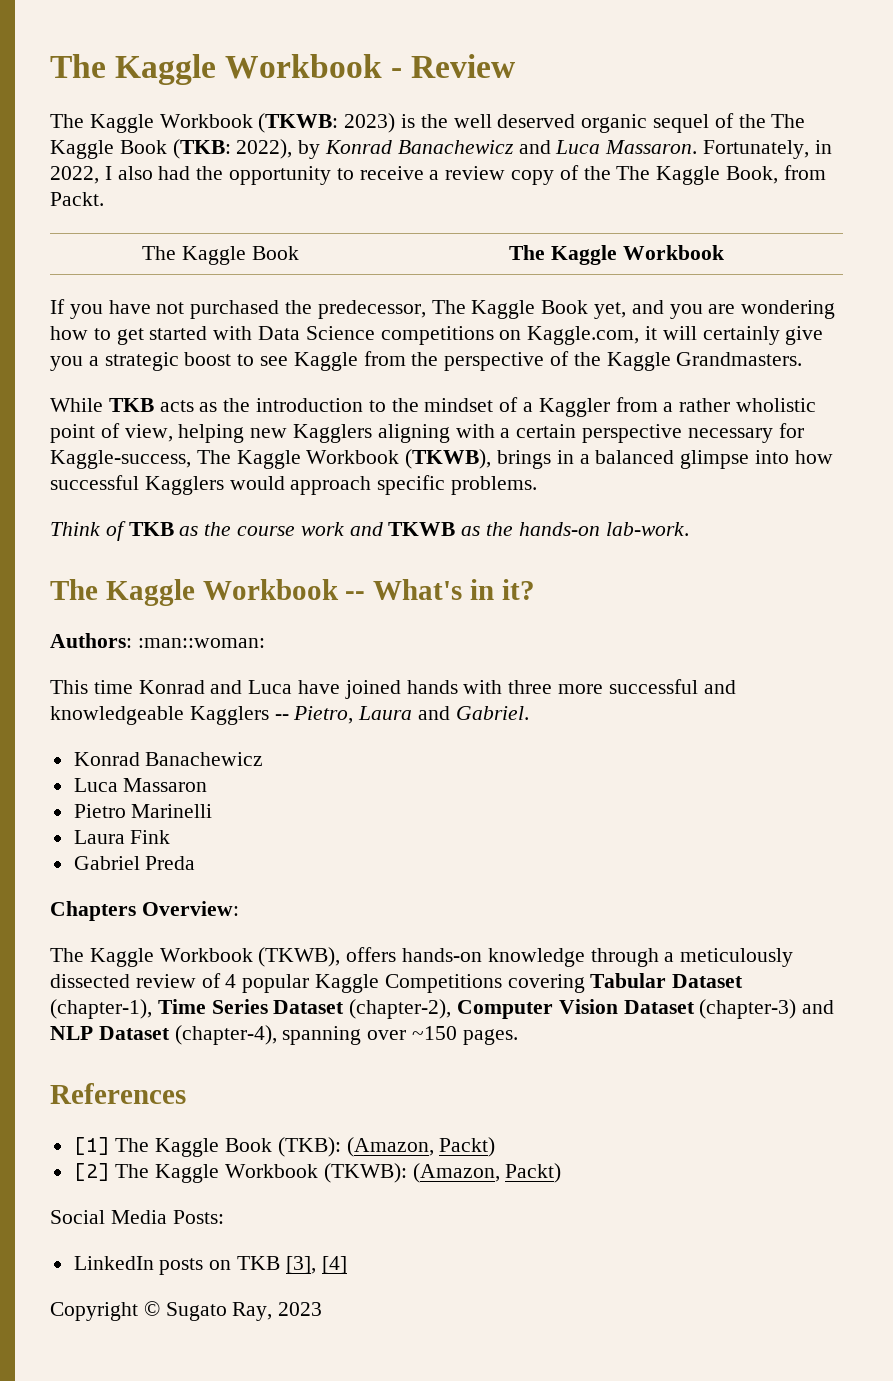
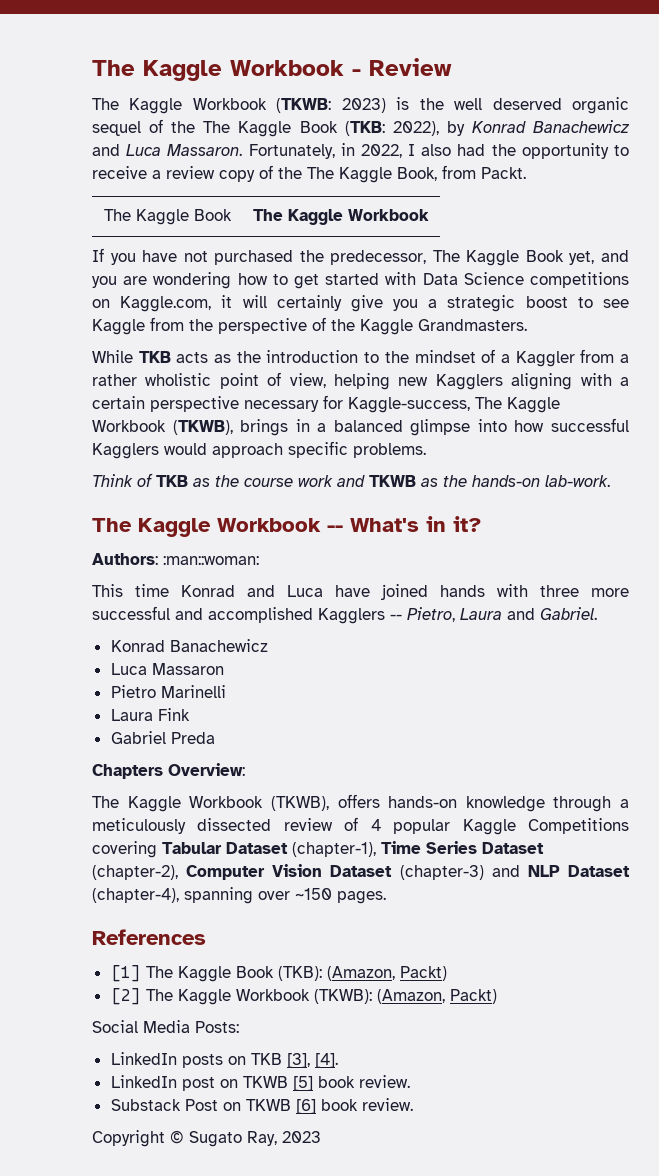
- This time Konrad and Luca have joined hands with three more successful and knowledgeable Kagglers -- Pietro, Laura and Gabriel.
+ This time Konrad and Luca have joined hands with three more successful and accomplished Kagglers -- Pietro, Laura and Gabriel.
- LinkedIn posts on TKB [3], [4]
+ LinkedIn posts on TKB [3], [4].
+ LinkedIn post on TKWB [5] book review.
+ Substack Post on TKWB [6] book review.

